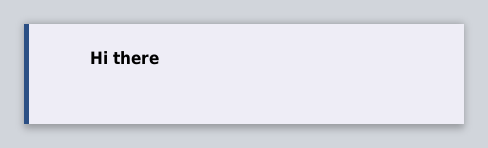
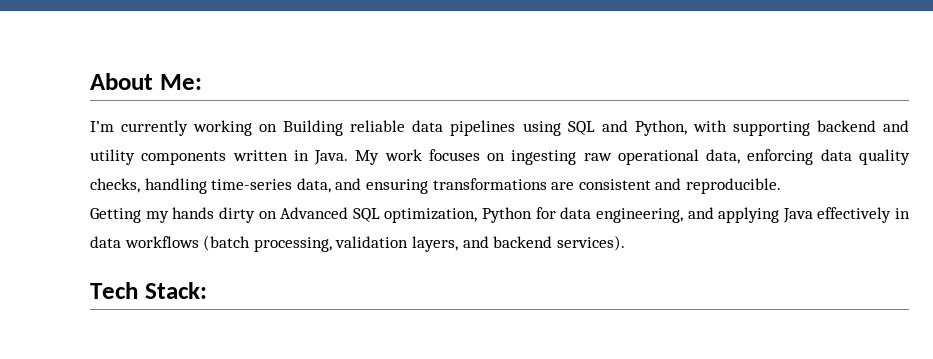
- Hi there
+ About Me:
+ I’m currently working on Building reliable data pipelines using SQL and Python, with supporting backend and utility components written in Java. My work focuses on ingesting raw operational data, enforcing data quality checks, handling time-series data, and ensuring transformations are consistent and reproducible.
+ Getting my hands dirty on Advanced SQL optimization, Python for data engineering, and applying Java effectively in data workflows (batch processing, validation layers, and backend services).
+ Tech Stack:

